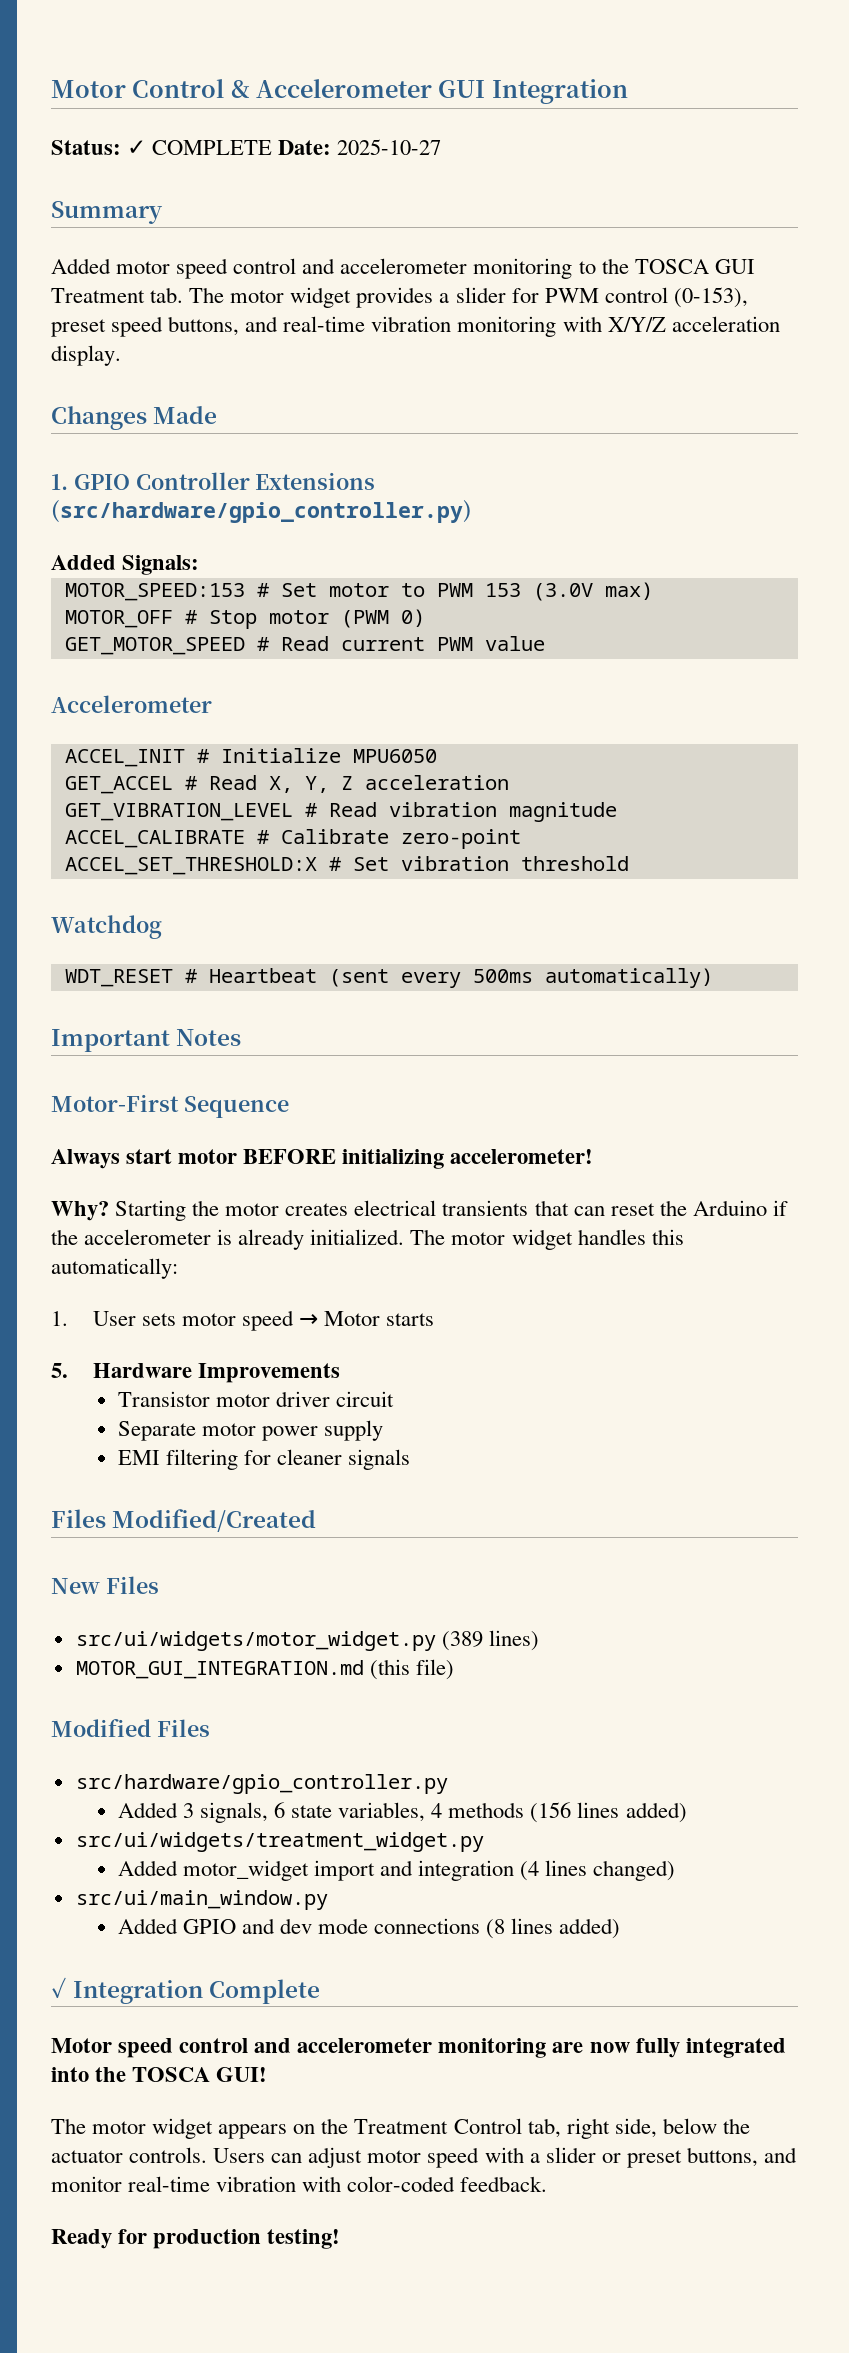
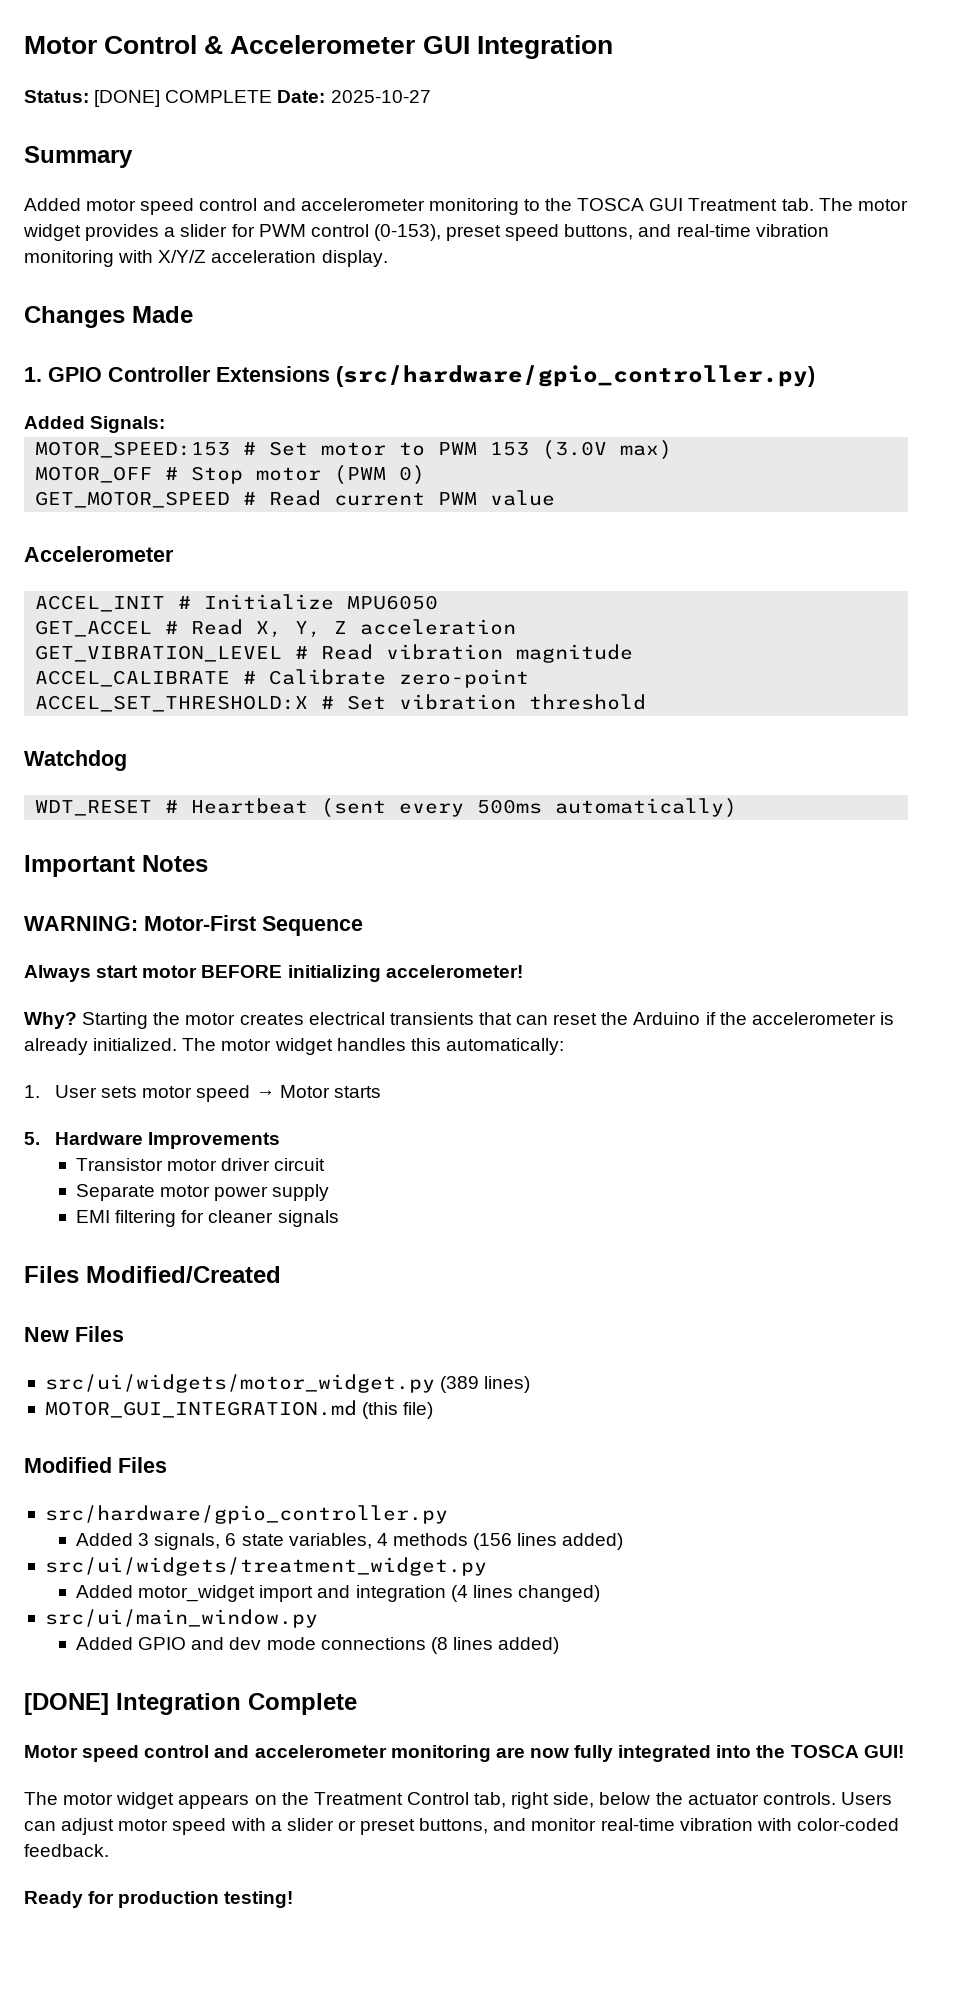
- Status: ✓ COMPLETE Date: 2025-10-27
+ Status: [DONE] COMPLETE Date: 2025-10-27
- Motor-First Sequence
+ WARNING: Motor-First Sequence
- ✓ Integration Complete
+ [DONE] Integration Complete

